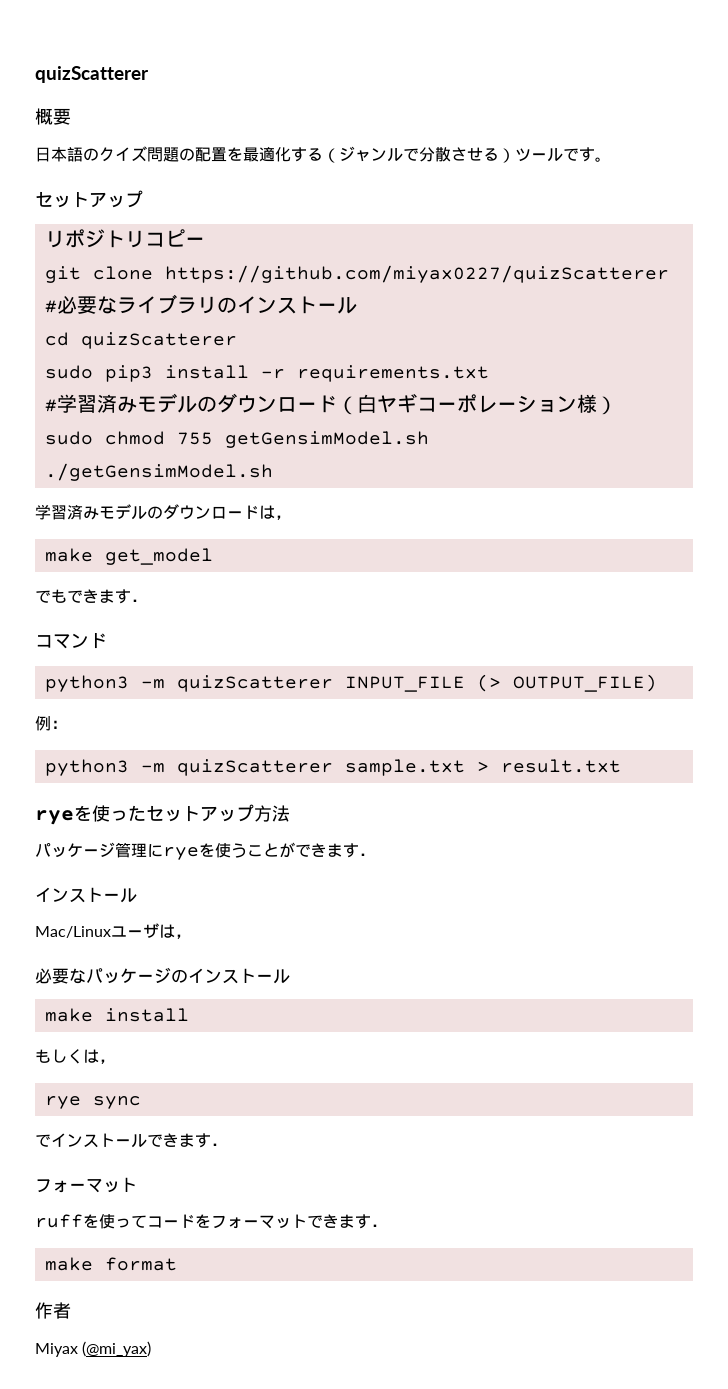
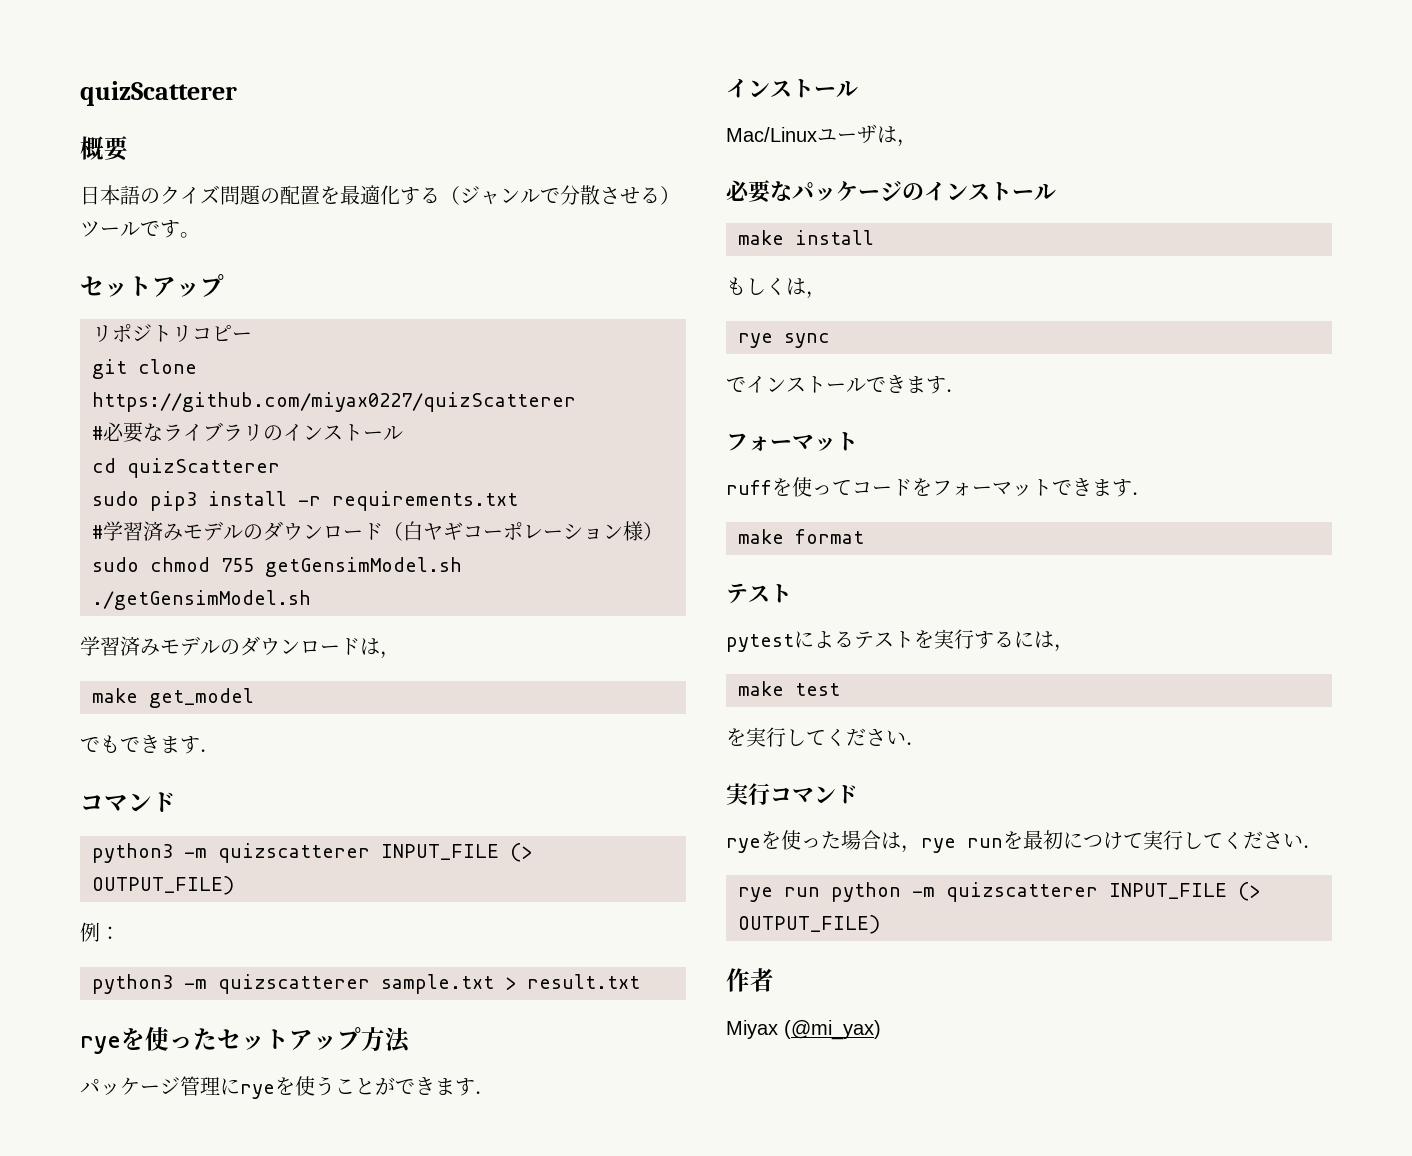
- python3 -m quizScatterer INPUT_FILE (> OUTPUT_FILE)
+ python3 -m quizscatterer INPUT_FILE (> OUTPUT_FILE)
- python3 -m quizScatterer sample.txt > result.txt
+ python3 -m quizscatterer sample.txt > result.txt
  make format
+ テスト
+ pytestによるテストを実行するには，
+ make test
+ を実行してください．
+ 実行コマンド
+ ryeを使った場合は，rye runを最初につけて実行してください．
+ rye run python -m quizscatterer INPUT_FILE (> OUTPUT_FILE)

